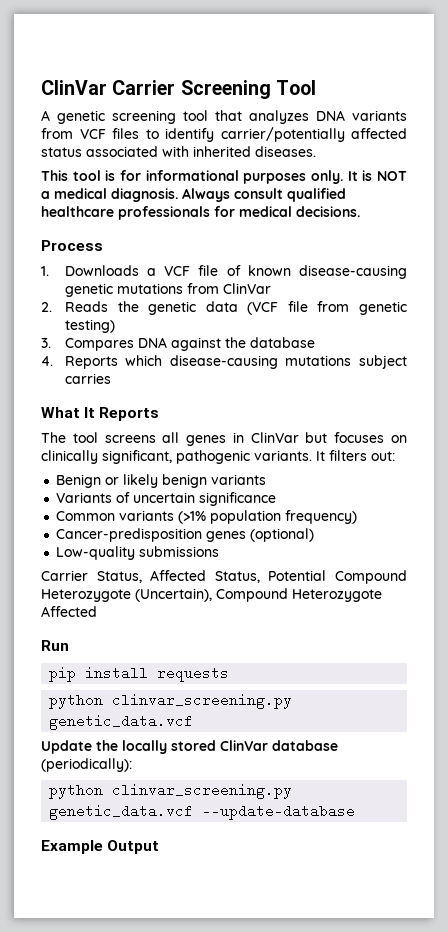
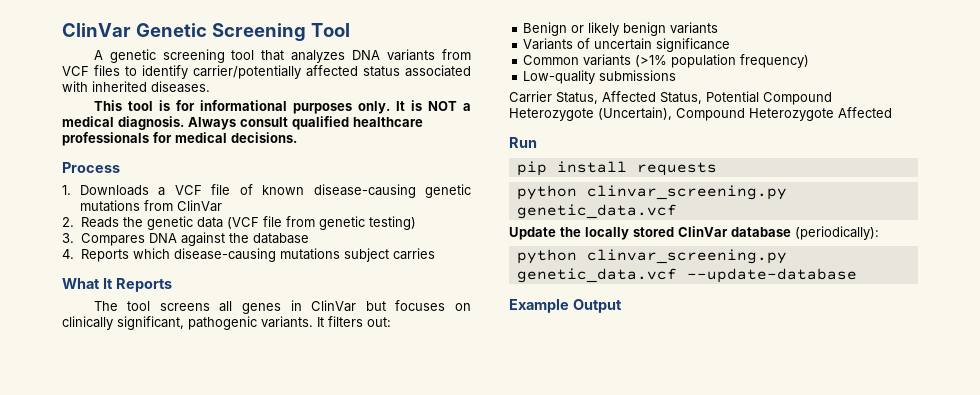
- ClinVar Carrier Screening Tool
+ ClinVar Genetic Screening Tool
- Cancer-predisposition genes (optional)

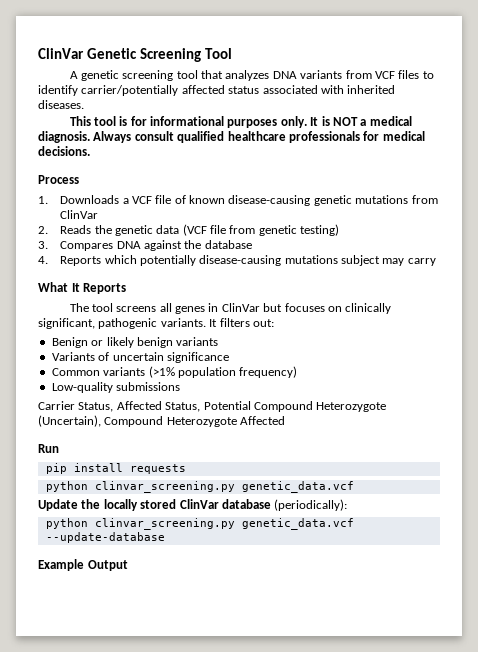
- 4. Reports which disease-causing mutations subject carries
+ 4. Reports which potentially disease-causing mutations subject may carry

